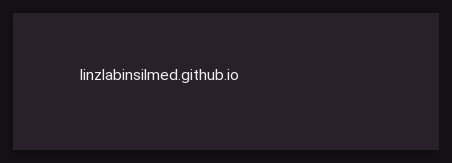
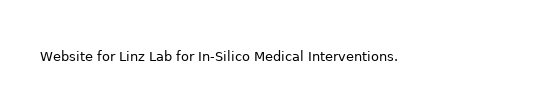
- linzlabinsilmed.github.io
+ Website for Linz Lab for In-Silico Medical Interventions.

